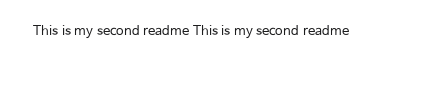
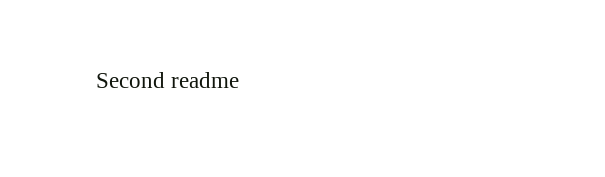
- This is my second readme This is my second readme
+ Second readme

